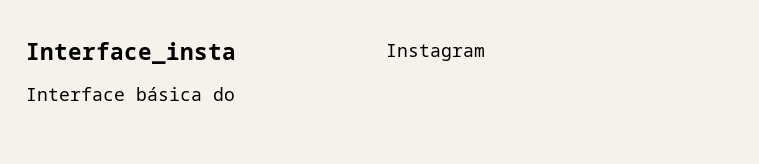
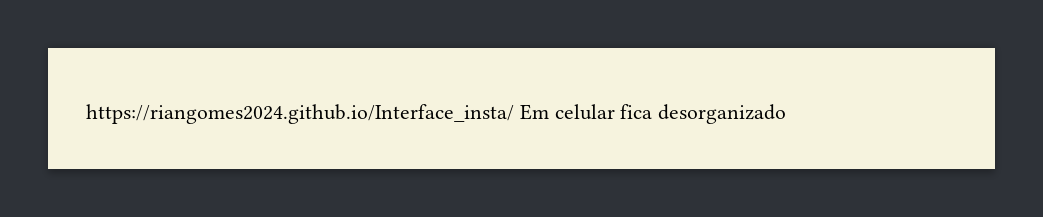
- Interface_insta
- Interface básica do Instagram
+ https://riangomes2024.github.io/Interface_insta/ Em celular fica desorganizado

